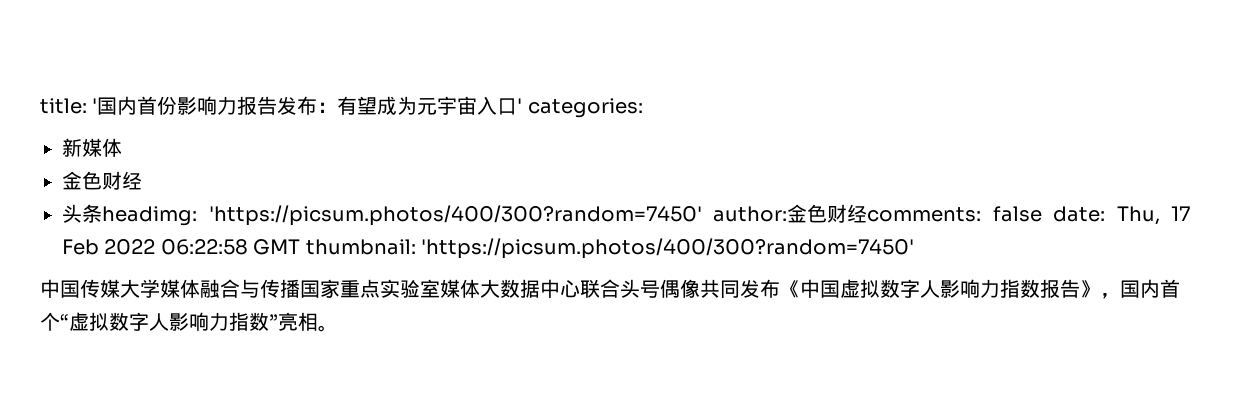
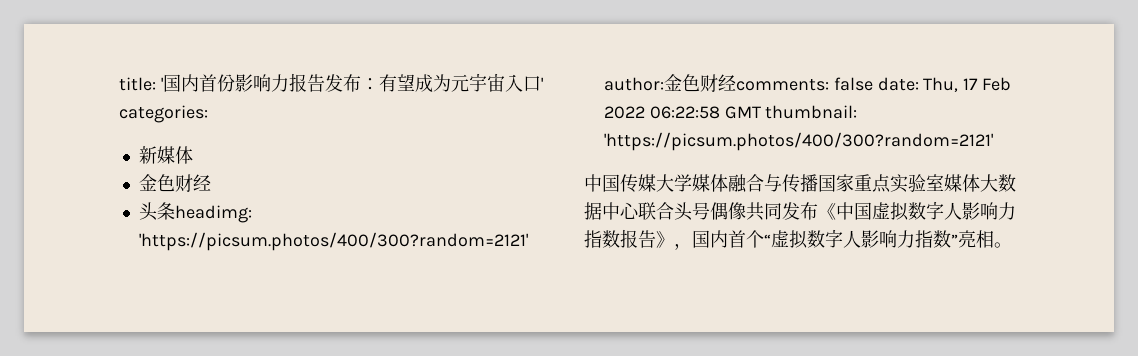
- 头条headimg: 'https://picsum.photos/400/300?random=7450' author:金色财经comments: false date: Thu, 17 Feb 2022 06:22:58 GMT thumbnail: 'https://picsum.photos/400/300?random=7450'
+ 头条headimg: 'https://picsum.photos/400/300?random=2121' author:金色财经comments: false date: Thu, 17 Feb 2022 06:22:58 GMT thumbnail: 'https://picsum.photos/400/300?random=2121'

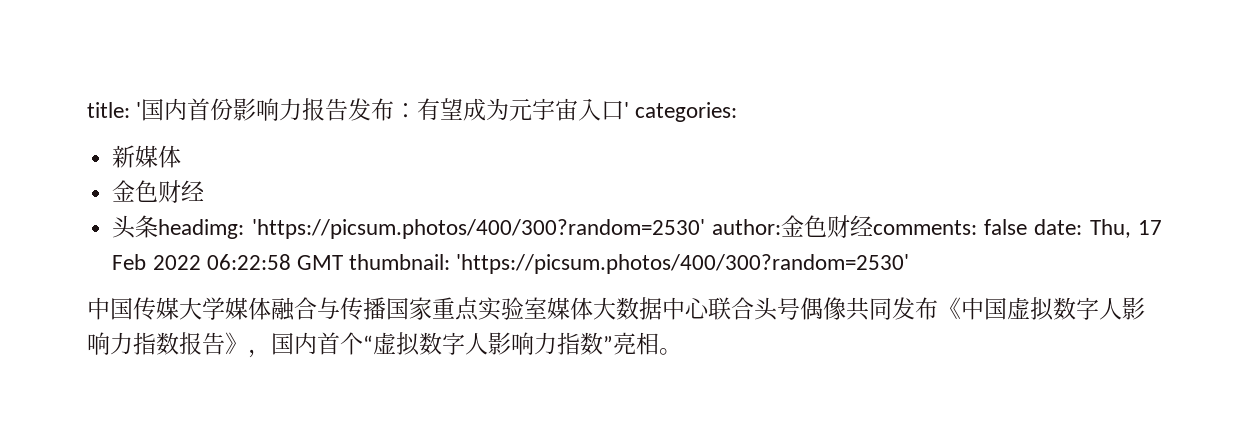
- 头条headimg: 'https://picsum.photos/400/300?random=2121' author:金色财经comments: false date: Thu, 17 Feb 2022 06:22:58 GMT thumbnail: 'https://picsum.photos/400/300?random=2121'
+ 头条headimg: 'https://picsum.photos/400/300?random=2530' author:金色财经comments: false date: Thu, 17 Feb 2022 06:22:58 GMT thumbnail: 'https://picsum.photos/400/300?random=2530'

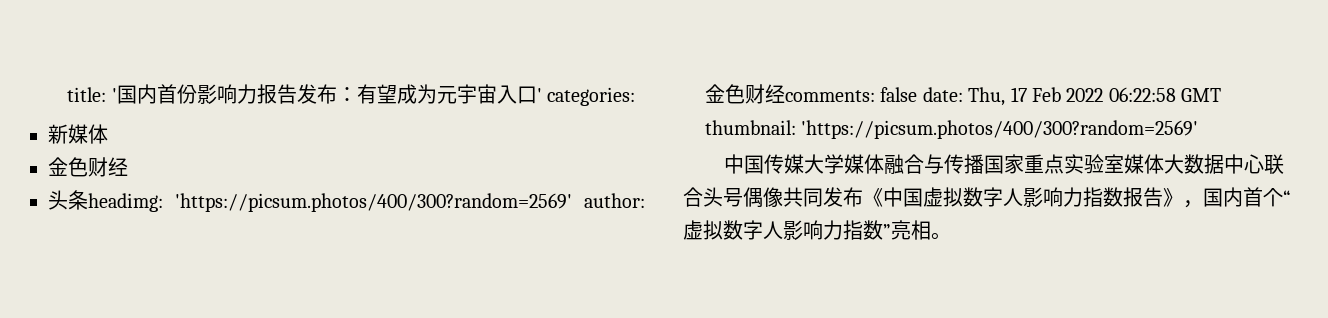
- 头条headimg: 'https://picsum.photos/400/300?random=2530' author:金色财经comments: false date: Thu, 17 Feb 2022 06:22:58 GMT thumbnail: 'https://picsum.photos/400/300?random=2530'
+ 头条headimg: 'https://picsum.photos/400/300?random=2569' author:金色财经comments: false date: Thu, 17 Feb 2022 06:22:58 GMT thumbnail: 'https://picsum.photos/400/300?random=2569'

